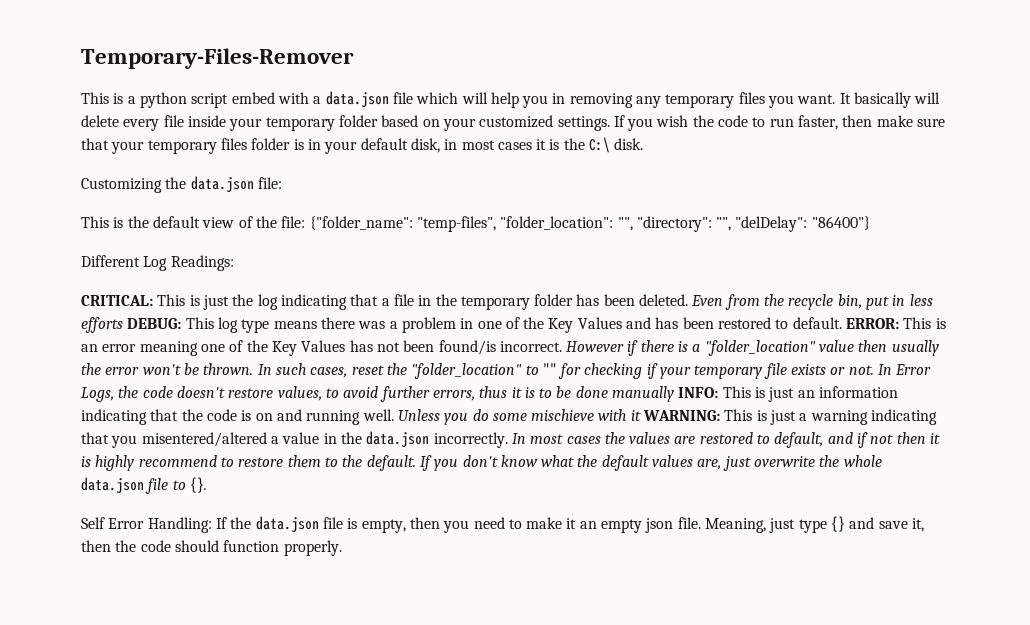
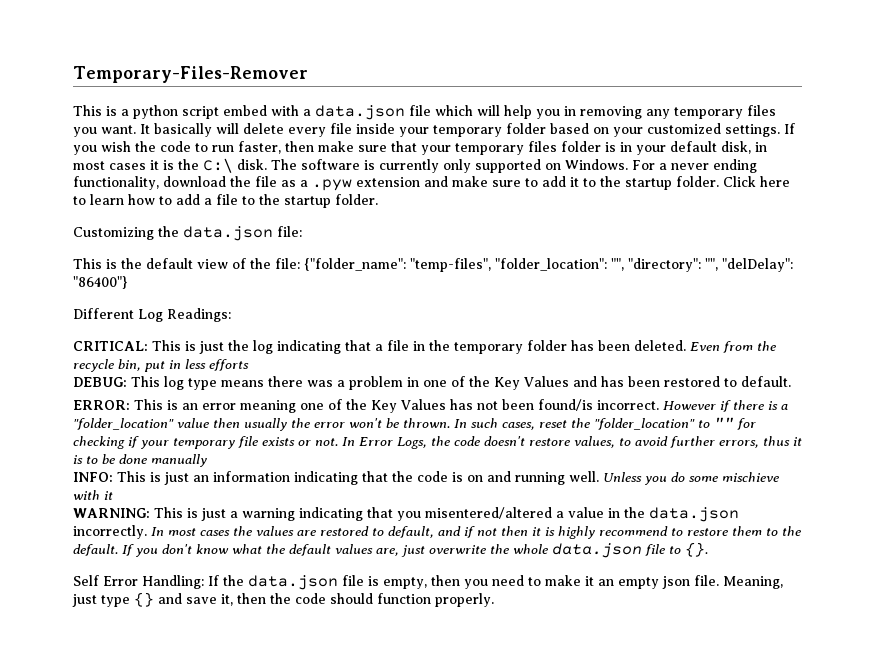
+ The software is currently only supported on Windows. For a never ending functionality, download the file as a .pyw extension and make sure to add it to the startup folder. Click here to learn how to add a file to the startup folder.
- Even from the recycle bin, put in less efforts DEBUG: This log type means there was a problem in one of the Key Values and has been restored to default. ERROR: This is an error meaning one of the Key Values has not been found/is incorrect.
+ Even from the recycle bin, put in less efforts
+ DEBUG: This log type means there was a problem in one of the Key Values and has been restored to default.
+ ERROR: This is an error meaning one of the Key Values has not been found/is incorrect.
- In Error Logs, the code doesn't restore values, to avoid further errors, thus it is to be done manually INFO: This is just an information indicating that the code is on and running well.
+ In Error Logs, the code doesn't restore values, to avoid further errors, thus it is to be done manually
+ INFO: This is just an information indicating that the code is on and running well.
- Unless you do some mischieve with it WARNING: This is just a warning indicating that you misentered/altered a value in the data.json incorrectly.
+ Unless you do some mischieve with it
+ WARNING: This is just a warning indicating that you misentered/altered a value in the data.json incorrectly.

